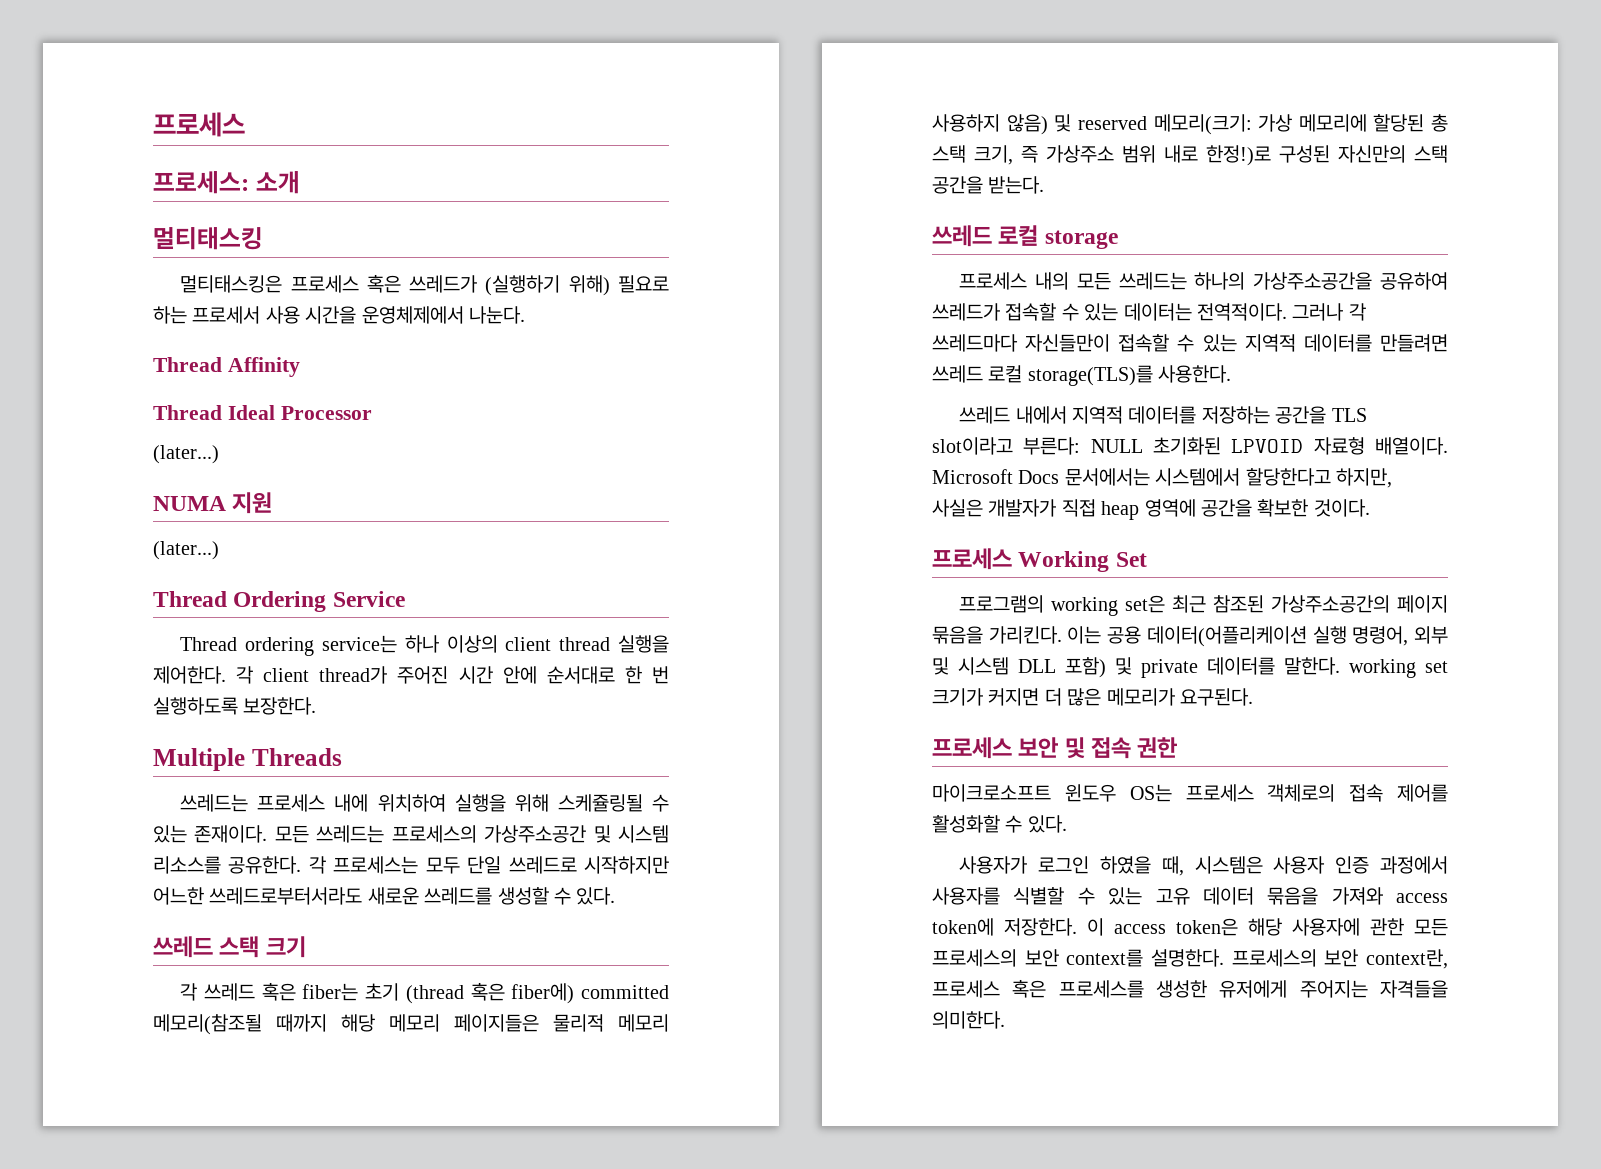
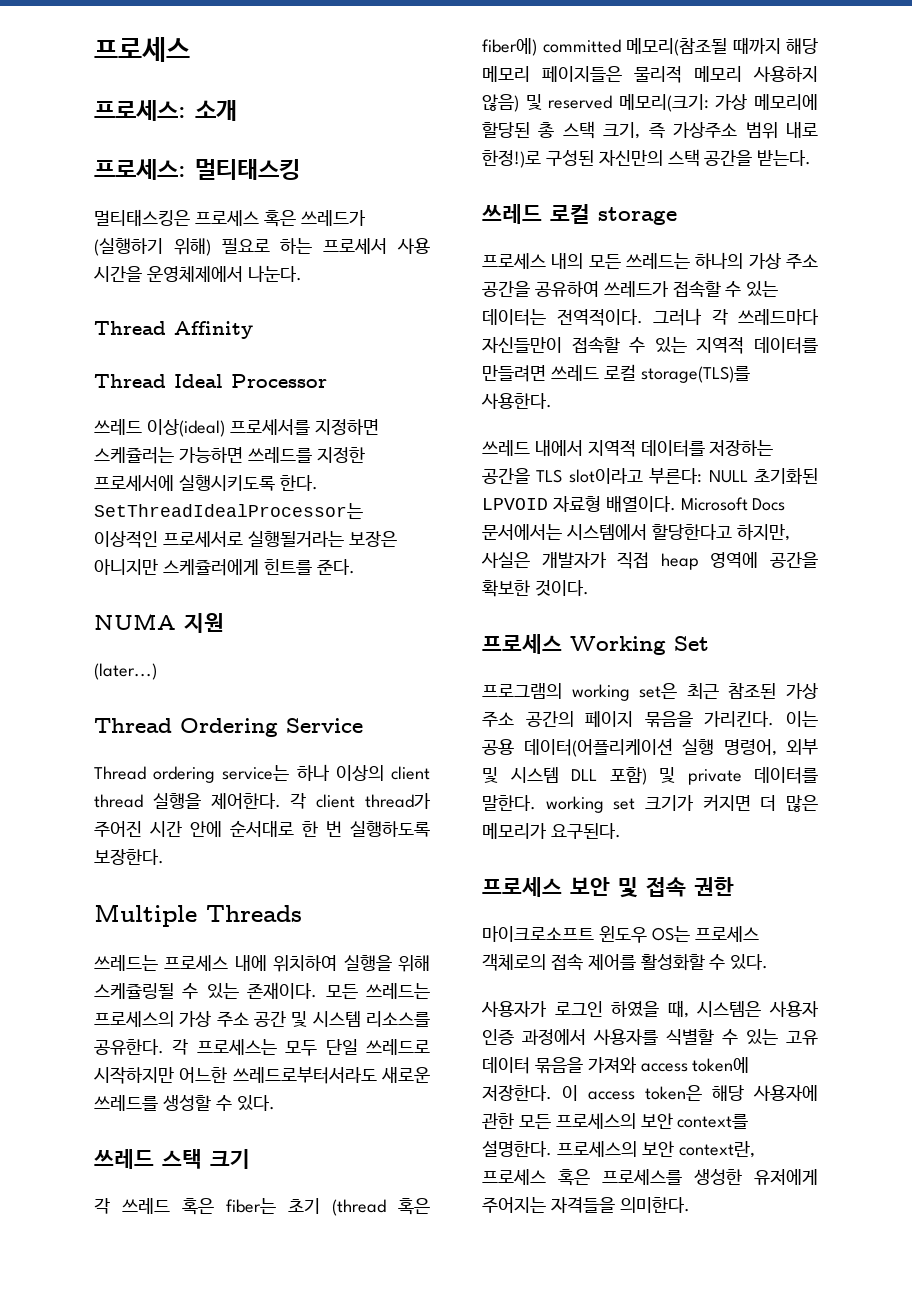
- 멀티태스킹
+ 프로세스: 멀티태스킹
  Thread Ideal Processor
- (later...)
+ 쓰레드 이상(ideal) 프로세서를 지정하면 스케쥴러는 가능하면 쓰레드를 지정한 프로세서에 실행시키도록 한다. SetThreadIdealProcessor는 이상적인 프로세서로 실행될거라는 보장은 아니지만 스케쥴러에게 힌트를 준다.
- 모든 쓰레드는 프로세스의 가상주소공간 및 시스템 리소스를 공유한다.
+ 모든 쓰레드는 프로세스의 가상 주소 공간 및 시스템 리소스를 공유한다.
- 프로세스 내의 모든 쓰레드는 하나의 가상주소공간을 공유하여 쓰레드가 접속할 수 있는 데이터는 전역적이다.
+ 프로세스 내의 모든 쓰레드는 하나의 가상 주소 공간을 공유하여 쓰레드가 접속할 수 있는 데이터는 전역적이다.
- 프로그램의 working set은 최근 참조된 가상주소공간의 페이지 묶음을 가리킨다.
+ 프로그램의 working set은 최근 참조된 가상 주소 공간의 페이지 묶음을 가리킨다.

